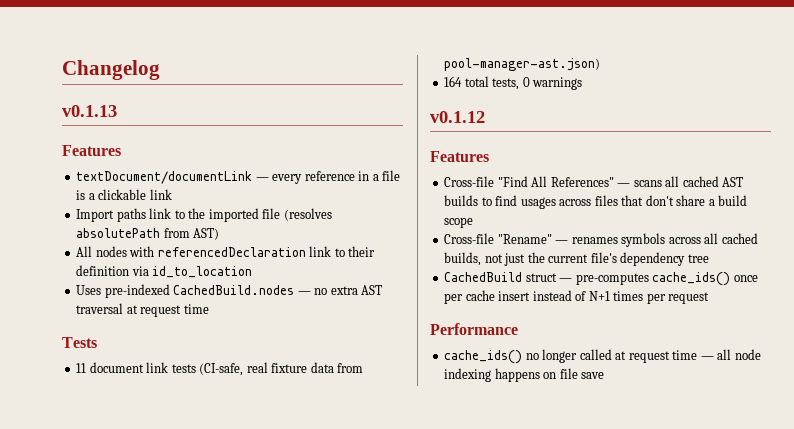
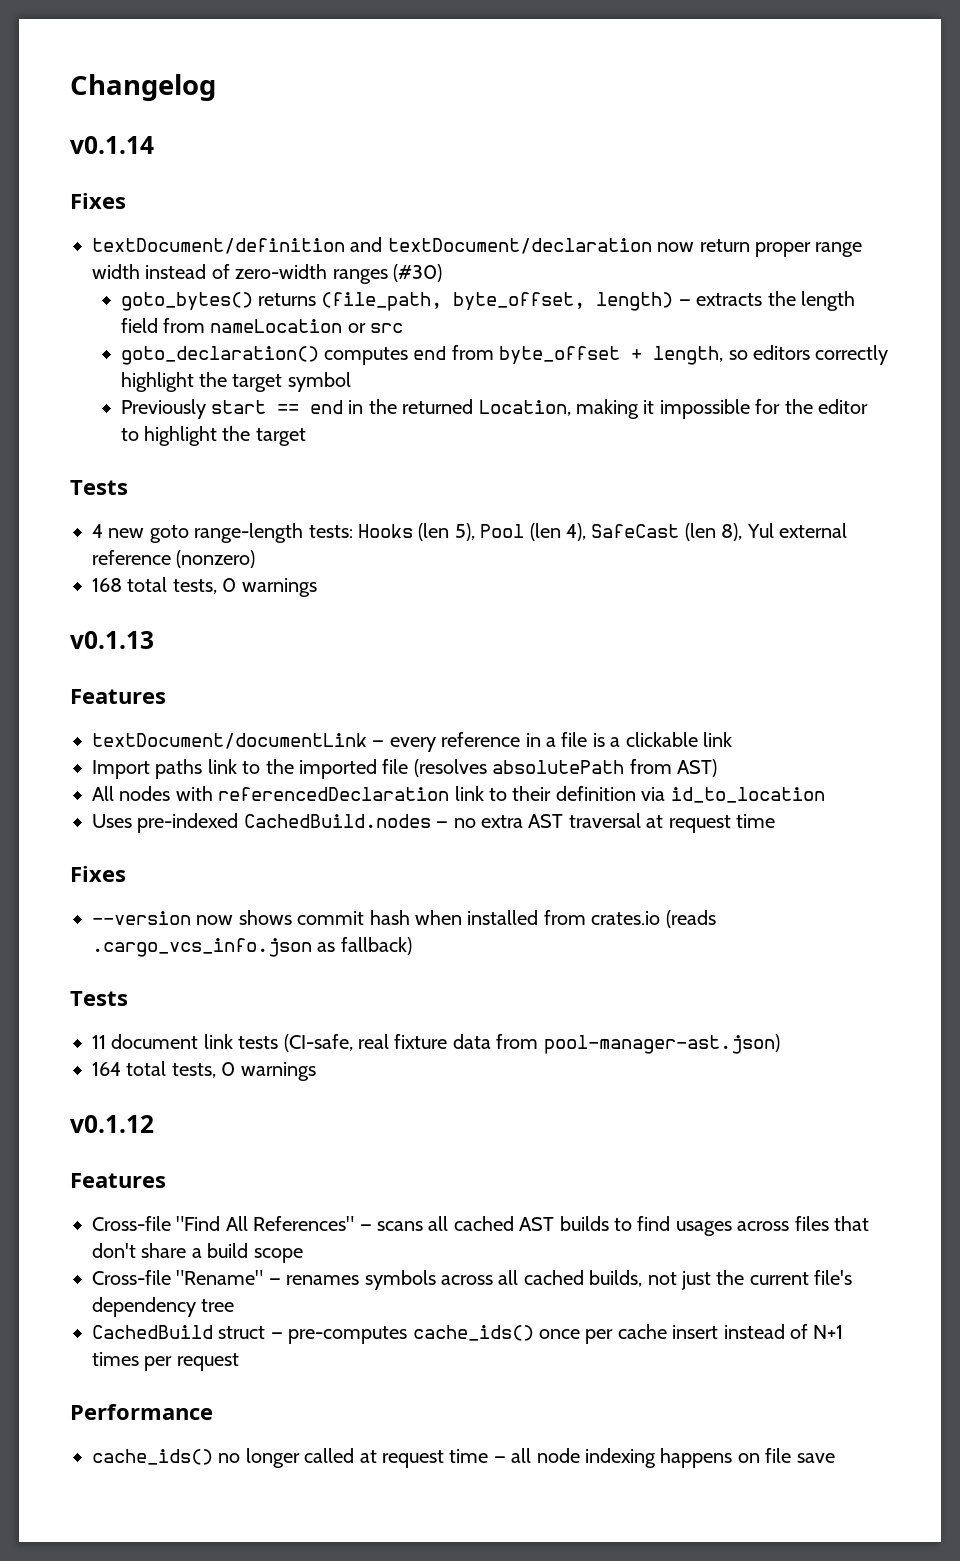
+ v0.1.14
+ Fixes
+ textDocument/definition and textDocument/declaration now return proper range width instead of zero-width ranges (#30)
+ goto_bytes() returns (file_path, byte_offset, length) — extracts the length field from nameLocation or src
+ goto_declaration() computes end from byte_offset + length, so editors correctly highlight the target symbol
+ Previously start == end in the returned Location, making it impossible for the editor to highlight the target
+ Tests
+ 4 new goto range-length tests: Hooks (len 5), Pool (len 4), SafeCast (len 8), Yul external reference (nonzero)
+ 168 total tests, 0 warnings
  Uses pre-indexed CachedBuild.nodes — no extra AST traversal at request time
+ Fixes
+ --version now shows commit hash when installed from crates.io (reads .cargo_vcs_info.json as fallback)

